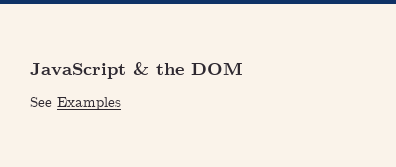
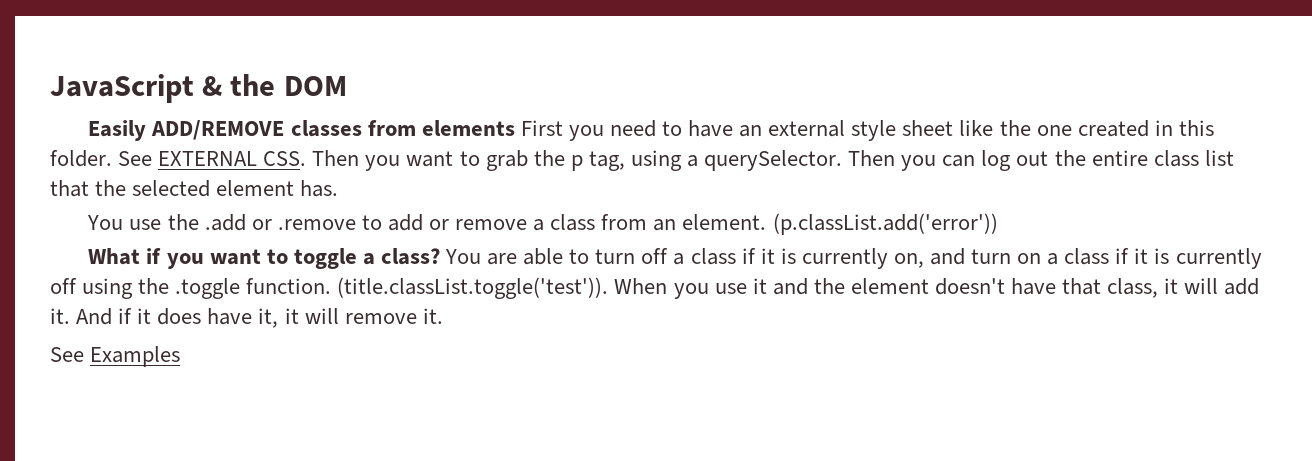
+ Easily ADD/REMOVE classes from elements First you need to have an external style sheet like the one created in this folder. See EXTERNAL CSS. Then you want to grab the p tag, using a querySelector. Then you can log out the entire class list that the selected element has.
+ You use the .add or .remove to add or remove a class from an element. (p.classList.add('error'))
+ What if you want to toggle a class? You are able to turn off a class if it is currently on, and turn on a class if it is currently off using the .toggle function. (title.classList.toggle('test')). When you use it and the element doesn't have that class, it will add it. And if it does have it, it will remove it.

